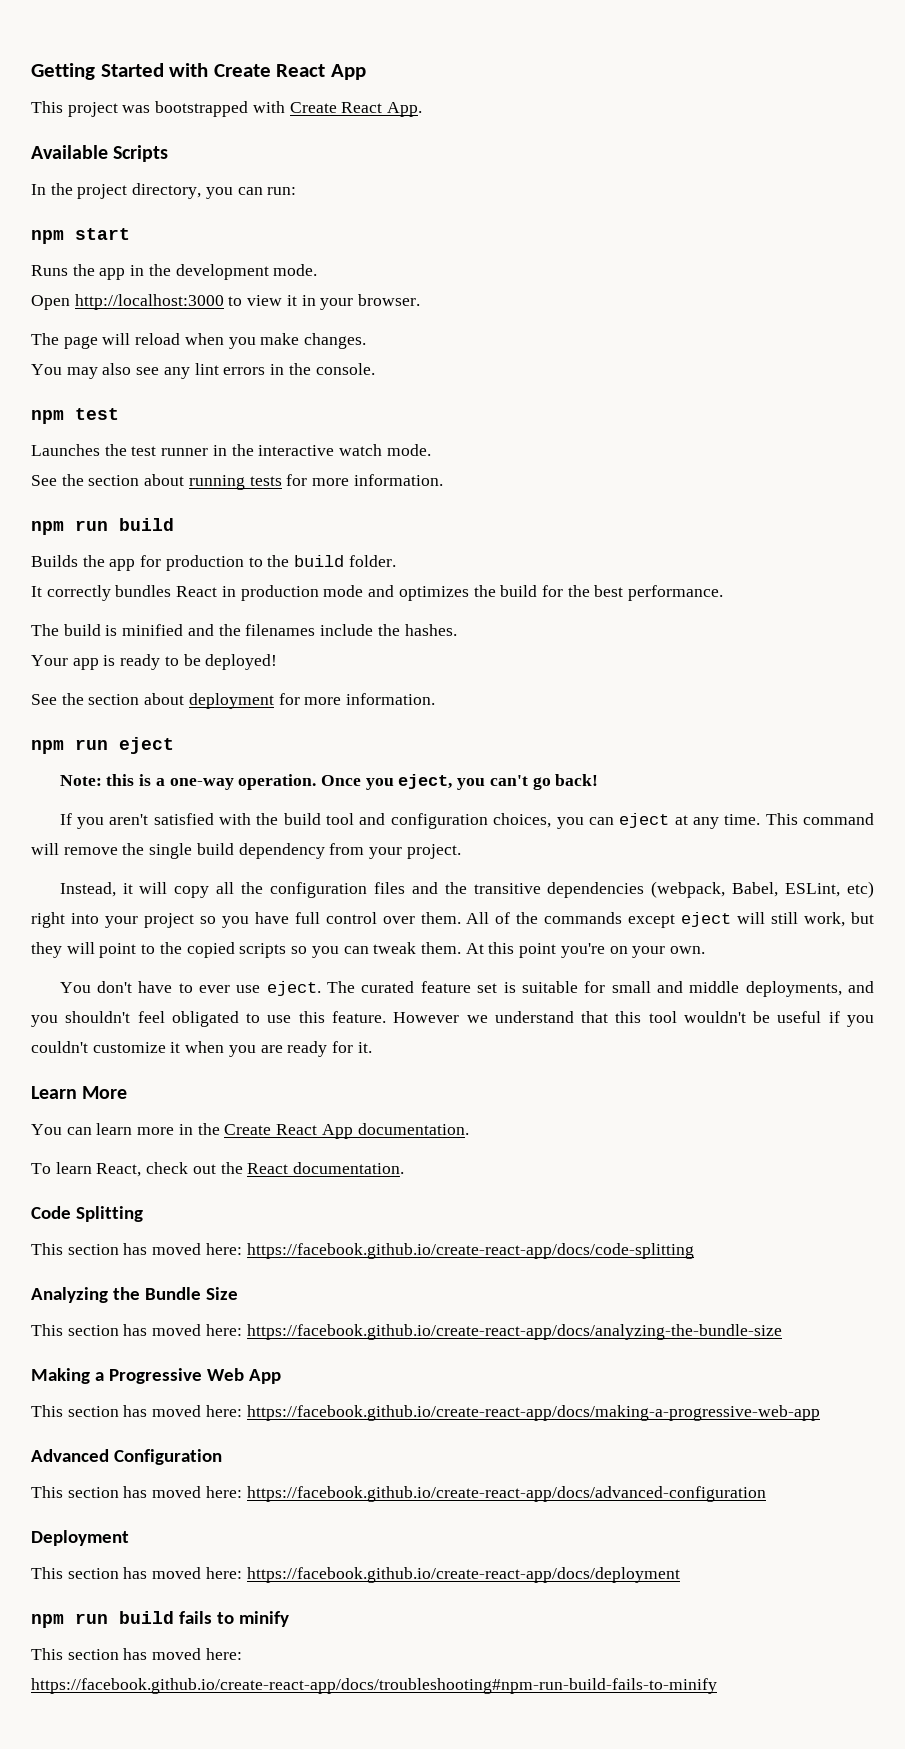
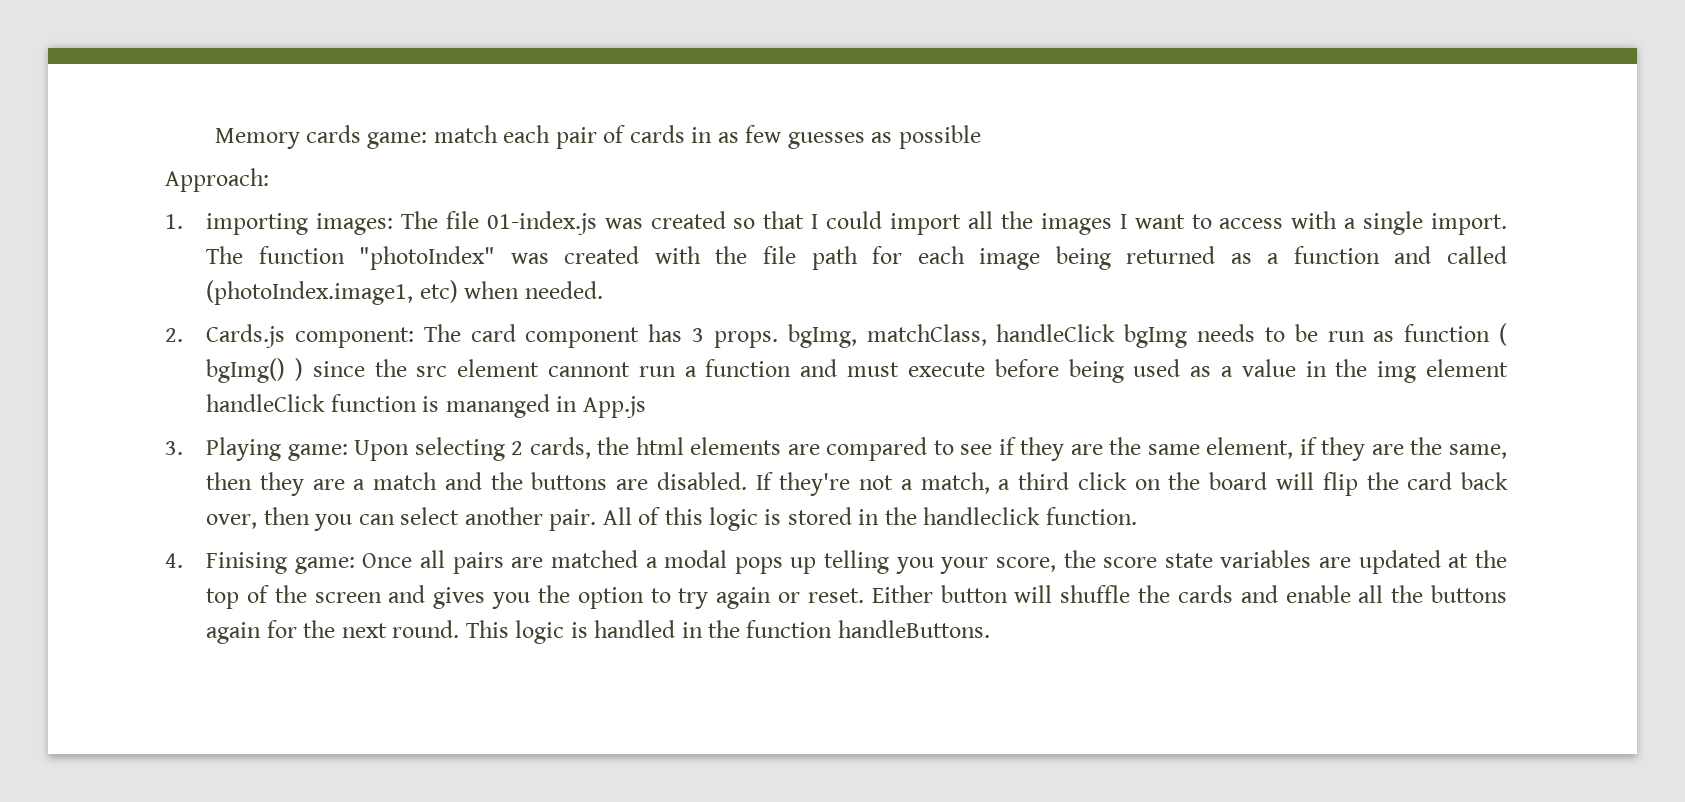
- Getting Started with Create React App
- This project was bootstrapped with Create React App.
- Available Scripts
- In the project directory, you can run:
- npm start
- Runs the app in the development mode.
- Open http://localhost:3000 to view it in your browser.
- The page will reload when you make changes.
- You may also see any lint errors in the console.
- npm test
- Launches the test runner in the interactive watch mode.
- See the section about running tests for more information.
- npm run build
- Builds the app for production to the build folder.
- It correctly bundles React in production mode and optimizes the build for the best performance.
- The build is minified and the filenames include the hashes.
- Your app is ready to be deployed!
- See the section about deployment for more information.
- npm run eject
- Note: this is a one-way operation. Once you eject, you can't go back!
- If you aren't satisfied with the build tool and configuration choices, you can eject at any time. This command will remove the single build dependency from your project.
- Instead, it will copy all the configuration files and the transitive dependencies (webpack, Babel, ESLint, etc) right into your project so you have full control over them. All of the commands except eject will still work, but they will point to the copied scripts so you can tweak them. At this point you're on your own.
- You don't have to ever use eject. The curated feature set is suitable for small and middle deployments, and you shouldn't feel obligated to use this feature. However we understand that this tool wouldn't be useful if you couldn't customize it when you are ready for it.
- Learn More
- You can learn more in the Create React App documentation.
- To learn React, check out the React documentation.
- Code Splitting
- This section has moved here: https://facebook.github.io/create-react-app/docs/code-splitting
- Analyzing the Bundle Size
- This section has moved here: https://facebook.github.io/create-react-app/docs/analyzing-the-bundle-size
- Making a Progressive Web App
- This section has moved here: https://facebook.github.io/create-react-app/docs/making-a-progressive-web-app
- Advanced Configuration
- This section has moved here: https://facebook.github.io/create-react-app/docs/advanced-configuration
- Deployment
- This section has moved here: https://facebook.github.io/create-react-app/docs/deployment
- npm run build fails to minify
- This section has moved here: https://facebook.github.io/create-react-app/docs/troubleshooting#npm-run-build-fails-to-minify
+ Memory cards game: match each pair of cards in as few guesses as possible
+ Approach:
+ 1. importing images: The file 01-index.js was created so that I could import all the images I want to access with a single import. The function "photoIndex" was created with the file path for each image being returned as a function and called (photoIndex.image1, etc) when needed.
+ 2. Cards.js component: The card component has 3 props. bgImg, matchClass, handleClick bgImg needs to be run as function ( bgImg() ) since the src element cannont run a function and must execute before being used as a value in the img element handleClick function is mananged in App.js
+ 3. Playing game: Upon selecting 2 cards, the html elements are compared to see if they are the same element, if they are the same, then they are a match and the buttons are disabled. If they're not a match, a third click on the board will flip the card back over, then you can select another pair. All of this logic is stored in the handleclick function.
+ 4. Finising game: Once all pairs are matched a modal pops up telling you your score, the score state variables are updated at the top of the screen and gives you the option to try again or reset. Either button will shuffle the cards and enable all the buttons again for the next round. This logic is handled in the function handleButtons.

